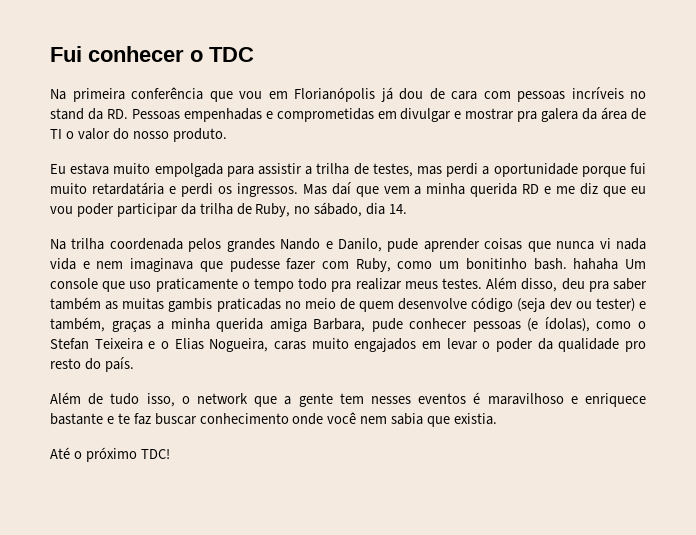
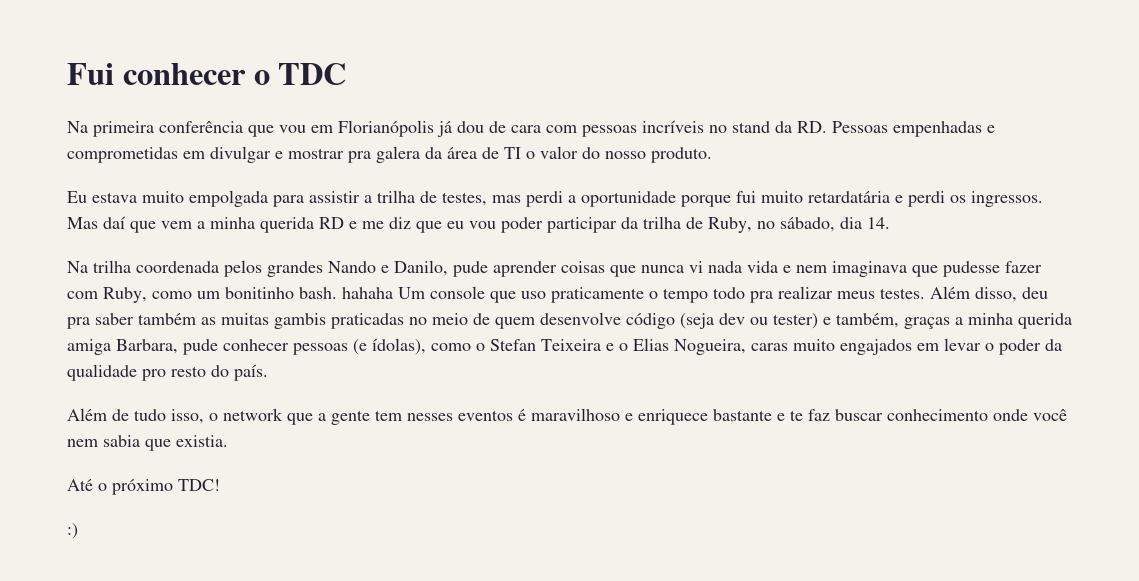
+ :)

